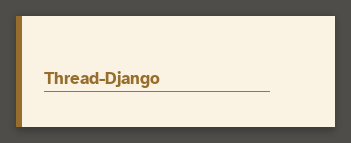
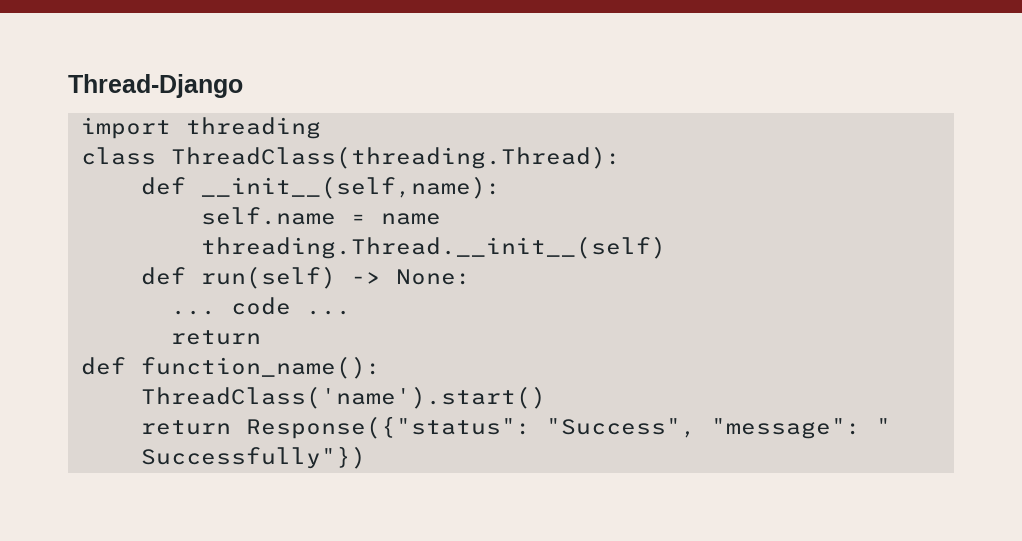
+ import threading
+ class ThreadClass(threading.Thread):
+ def __init__(self,name):
+ self.name = name
+ threading.Thread.__init__(self)
+ def run(self) -> None:
+ ... code ...
+ return
+ def function_name():
+ ThreadClass('name').start()
+ return Response({"status": "Success", "message": " Successfully"})

